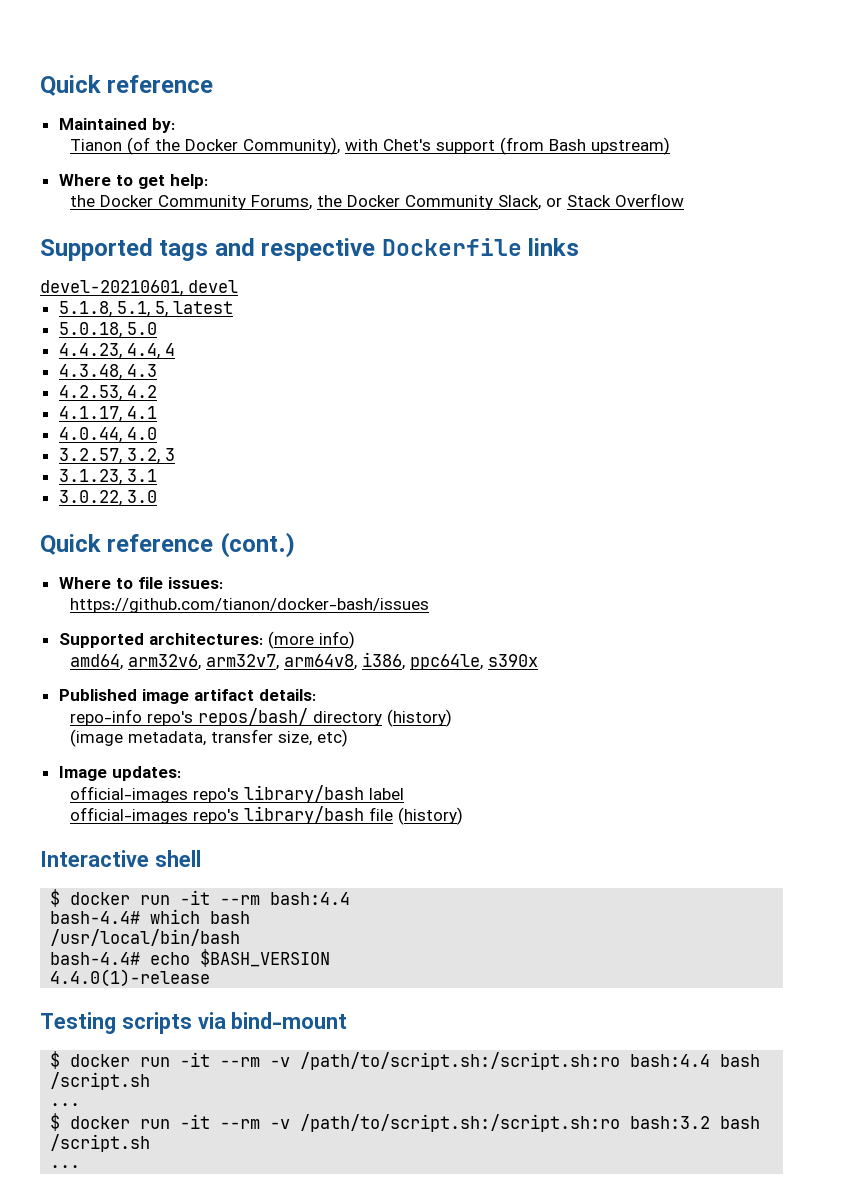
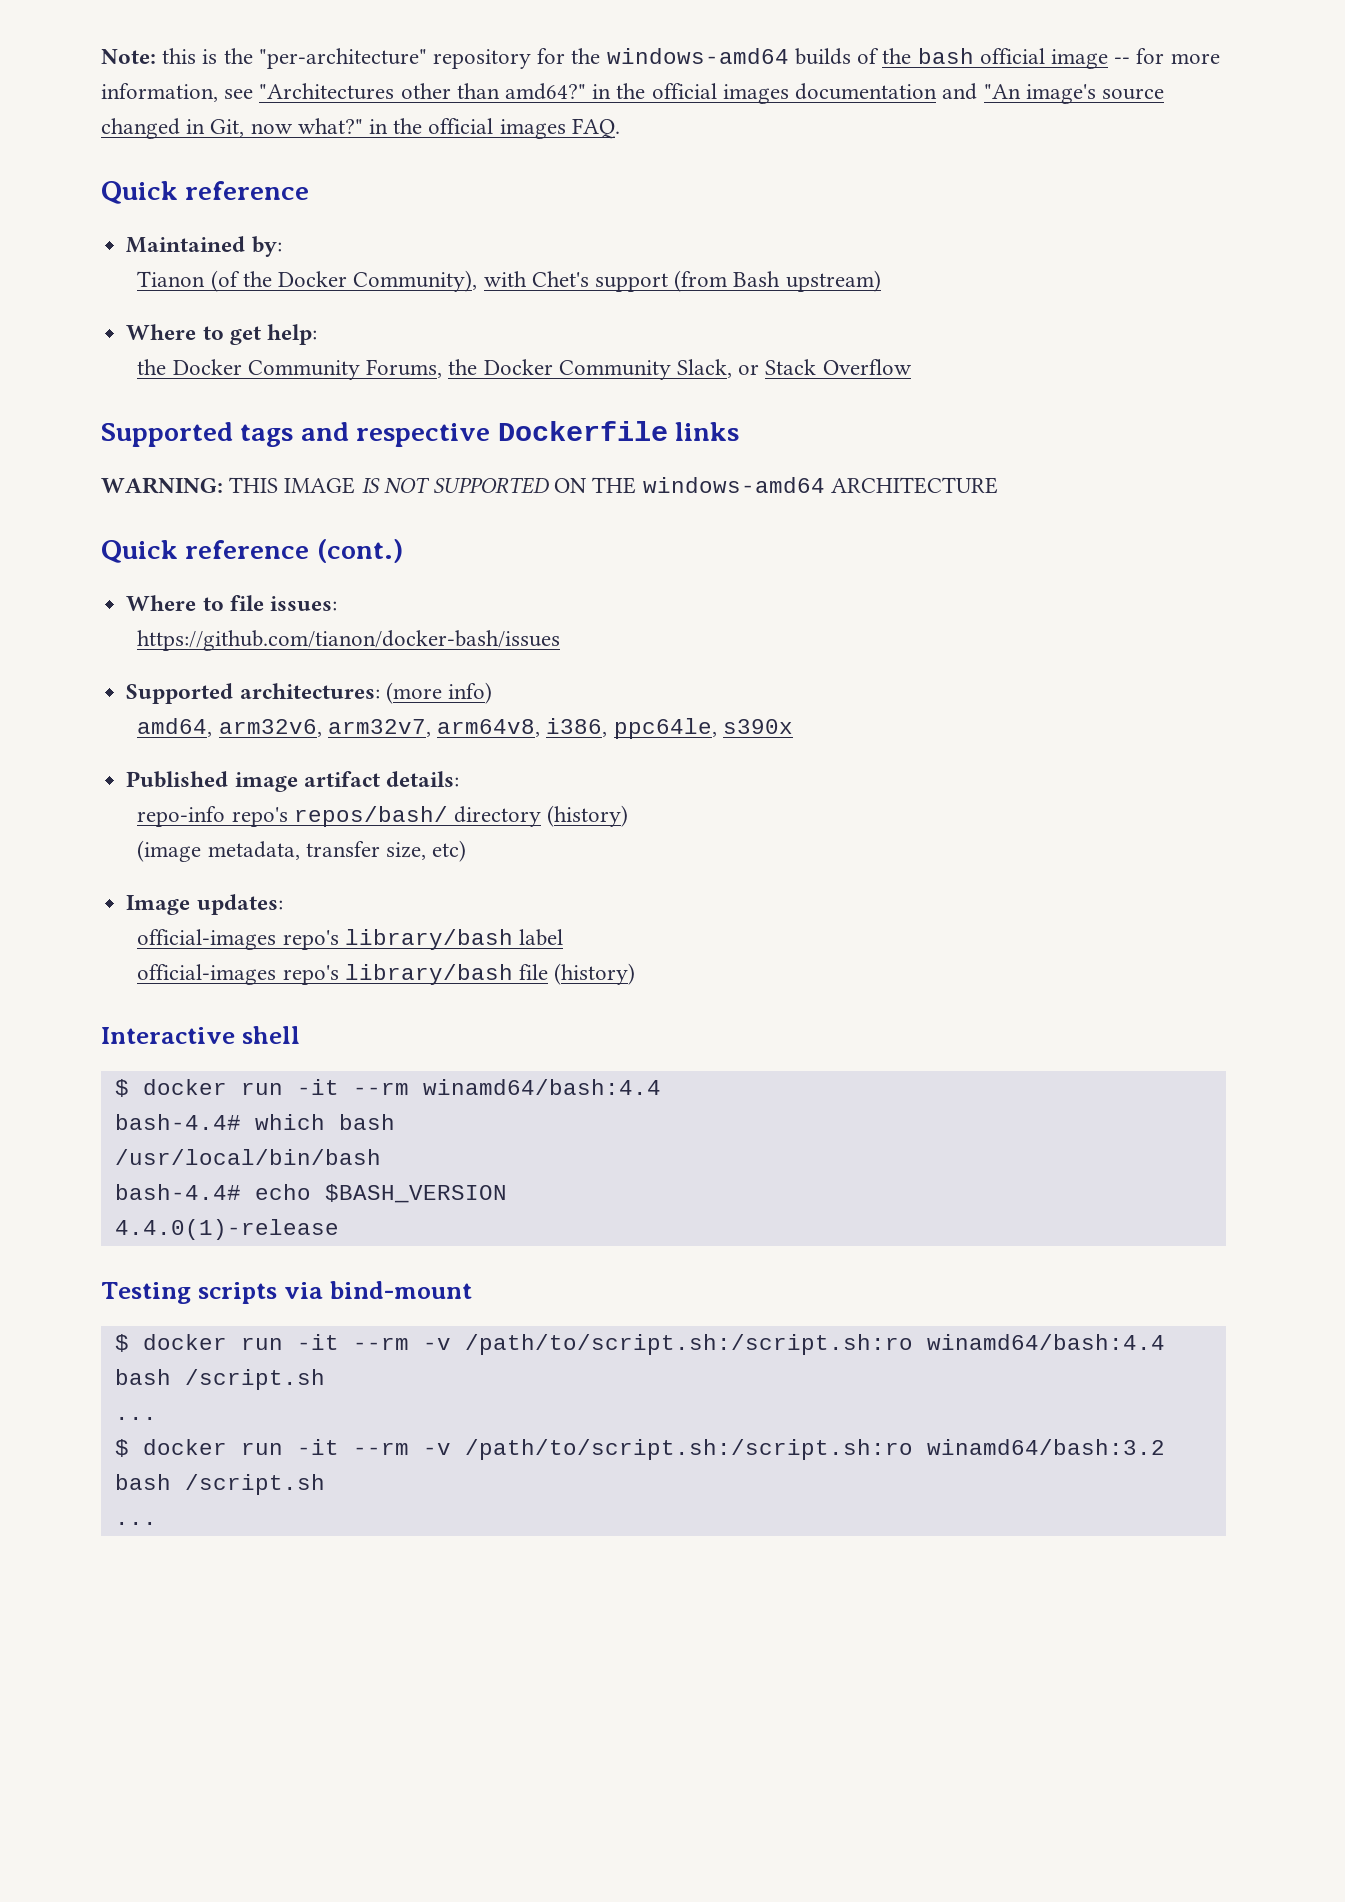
+ Note: this is the "per-architecture" repository for the windows-amd64 builds of the bash official image -- for more information, see "Architectures other than amd64?" in the official images documentation and "An image's source changed in Git, now what?" in the official images FAQ.
- devel-20210601, devel
- 5.1.8, 5.1, 5, latest
- 5.0.18, 5.0
- 4.4.23, 4.4, 4
- 4.3.48, 4.3
- 4.2.53, 4.2
- 4.1.17, 4.1
- 4.0.44, 4.0
- 3.2.57, 3.2, 3
- 3.1.23, 3.1
- 3.0.22, 3.0
+ WARNING: THIS IMAGE IS NOT SUPPORTED ON THE windows-amd64 ARCHITECTURE
- $ docker run -it --rm bash:4.4
+ $ docker run -it --rm winamd64/bash:4.4
- $ docker run -it --rm -v /path/to/script.sh:/script.sh:ro bash:4.4 bash /script.sh
+ $ docker run -it --rm -v /path/to/script.sh:/script.sh:ro winamd64/bash:4.4 bash /script.sh
- $ docker run -it --rm -v /path/to/script.sh:/script.sh:ro bash:3.2 bash /script.sh
+ $ docker run -it --rm -v /path/to/script.sh:/script.sh:ro winamd64/bash:3.2 bash /script.sh

